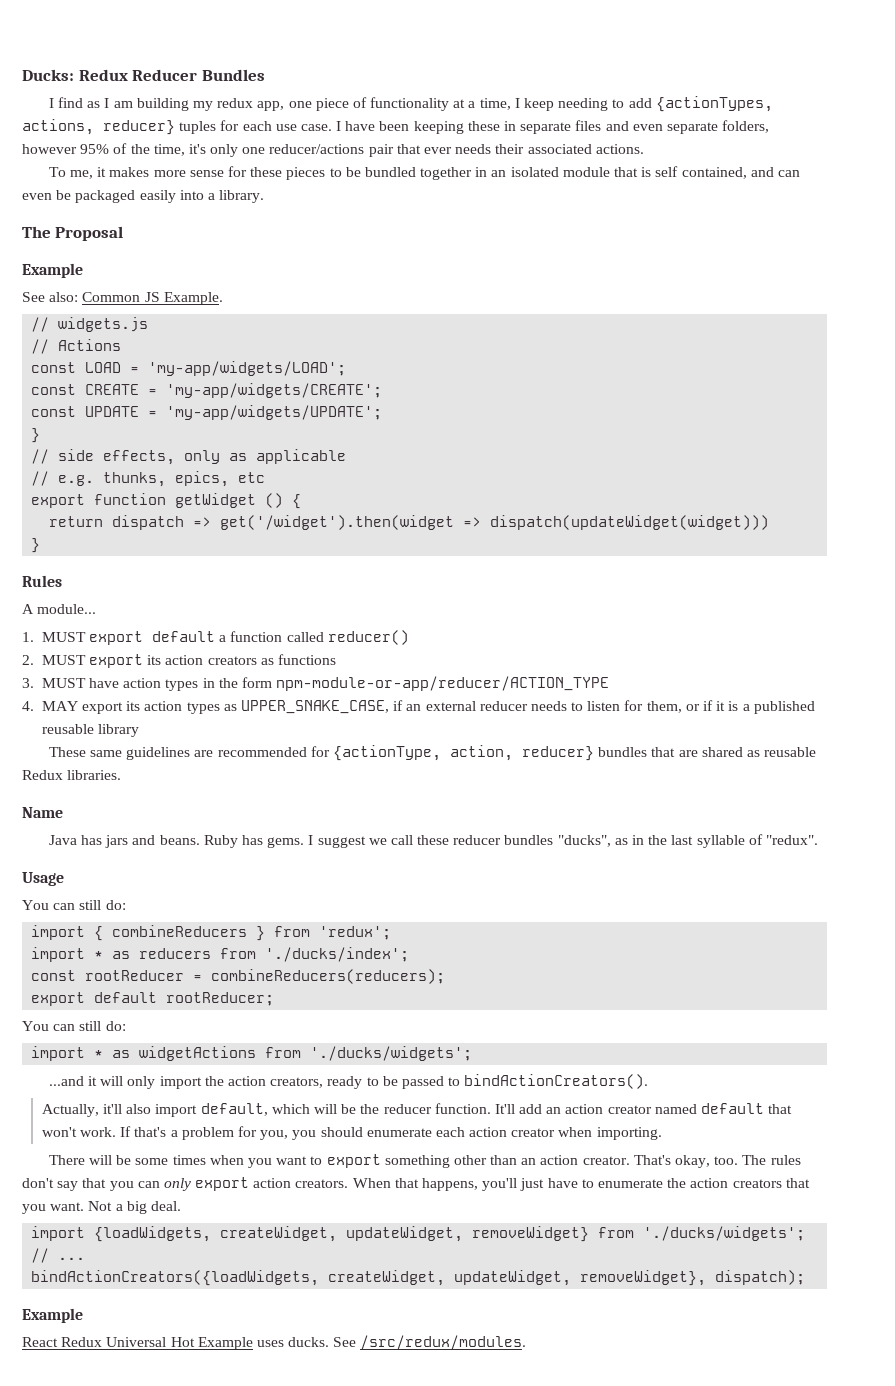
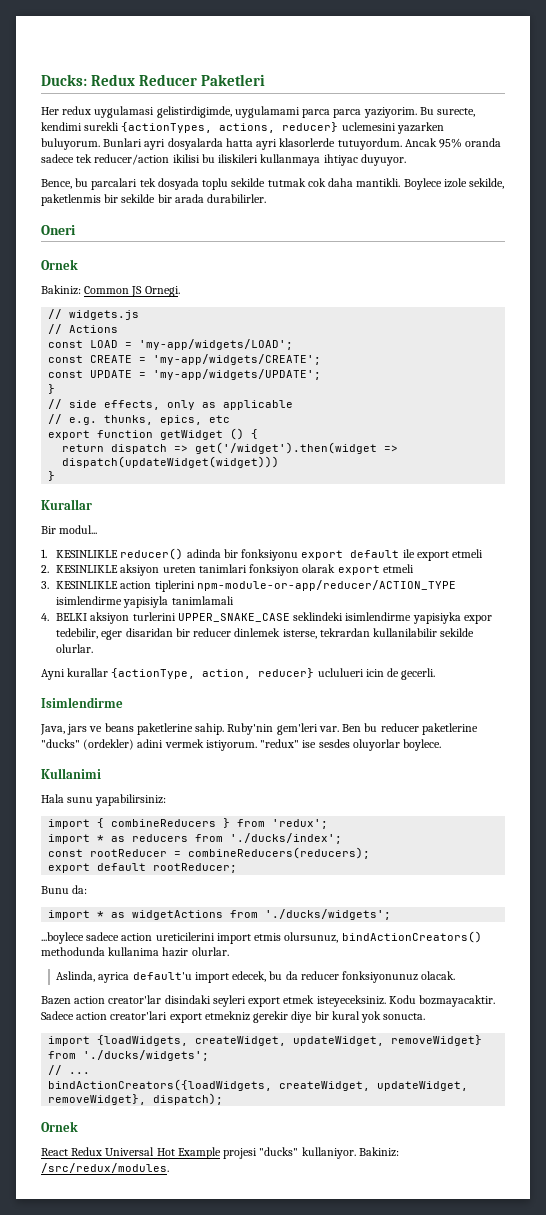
- Ducks: Redux Reducer Bundles
- I find as I am building my redux app, one piece of functionality at a time, I keep needing to add {actionTypes, actions, reducer} tuples for each use case. I have been keeping these in separate files and even separate folders, however 95% of the time, it's only one reducer/actions pair that ever needs their associated actions.
- To me, it makes more sense for these pieces to be bundled together in an isolated module that is self contained, and can even be packaged easily into a library.
- The Proposal
- Example
- See also: Common JS Example.
+ Ducks: Redux Reducer Paketleri
+ Her redux uygulamasi gelistirdigimde, uygulamami parca parca yaziyorim. Bu surecte, kendimi surekli {actionTypes, actions, reducer} uclemesini yazarken buluyorum. Bunlari ayri dosyalarda hatta ayri klasorlerde tutuyordum. Ancak 95% oranda sadece tek reducer/action ikilisi bu iliskileri kullanmaya ihtiyac duyuyor.
+ Bence, bu parcalari tek dosyada toplu sekilde tutmak cok daha mantikli. Boylece izole sekilde, paketlenmis bir sekilde bir arada durabilirler.
+ Oneri
+ Ornek
+ Bakiniz: Common JS Ornegi.
- Rules
- A module...
- 1. MUST export default a function called reducer()
- 2. MUST export its action creators as functions
- 3. MUST have action types in the form npm-module-or-app/reducer/ACTION_TYPE
- 4. MAY export its action types as UPPER_SNAKE_CASE, if an external reducer needs to listen for them, or if it is a published reusable library
- These same guidelines are recommended for {actionType, action, reducer} bundles that are shared as reusable Redux libraries.
- Name
- Java has jars and beans. Ruby has gems. I suggest we call these reducer bundles "ducks", as in the last syllable of "redux".
- Usage
- You can still do:
+ Kurallar
+ Bir modul...
+ 1. KESINLIKLE reducer() adinda bir fonksiyonu export default ile export etmeli
+ 2. KESINLIKLE aksiyon ureten tanimlari fonksiyon olarak export etmeli
+ 3. KESINLIKLE action tiplerini npm-module-or-app/reducer/ACTION_TYPE isimlendirme yapisiyla tanimlamali
+ 4. BELKI aksiyon turlerini UPPER_SNAKE_CASE seklindeki isimlendirme yapisiyka expor tedebilir, eger disaridan bir reducer dinlemek isterse, tekrardan kullanilabilir sekilde olurlar.
+ Ayni kurallar {actionType, action, reducer} uclulueri icin de gecerli.
+ Isimlendirme
+ Java, jars ve beans paketlerine sahip. Ruby'nin gem'leri var. Ben bu reducer paketlerine "ducks" (ordekler) adini vermek istiyorum. "redux" ise sesdes oluyorlar boylece.
+ Kullanimi
+ Hala sunu yapabilirsiniz:
  export default rootReducer;
- You can still do:
+ Bunu da:
- ...and it will only import the action creators, ready to be passed to bindActionCreators().
- Actually, it'll also import default, which will be the reducer function. It'll add an action creator named default that won't work. If that's a problem for you, you should enumerate each action creator when importing.
- There will be some times when you want to export something other than an action creator. That's okay, too. The rules don't say that you can only export action creators. When that happens, you'll just have to enumerate the action creators that you want. Not a big deal.
+ ...boylece sadece action ureticilerini import etmis olursunuz, bindActionCreators() methodunda kullanima hazir olurlar.
+ Aslinda, ayrica default'u import edecek, bu da reducer fonksiyonunuz olacak.
+ Bazen action creator'lar disindaki seyleri export etmek isteyeceksiniz. Kodu bozmayacaktir. Sadece action creator'lari export etmekniz gerekir diye bir kural yok sonucta.
  bindActionCreators({loadWidgets, createWidget, updateWidget, removeWidget}, dispatch);
- Example
+ Ornek
- React Redux Universal Hot Example uses ducks. See /src/redux/modules.
+ React Redux Universal Hot Example projesi "ducks" kullaniyor. Bakiniz: /src/redux/modules.

